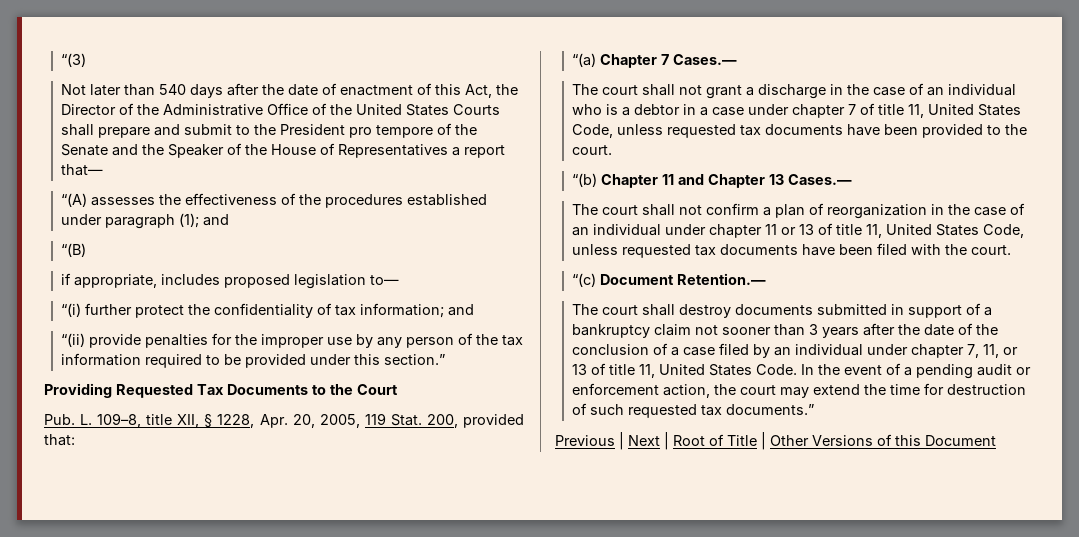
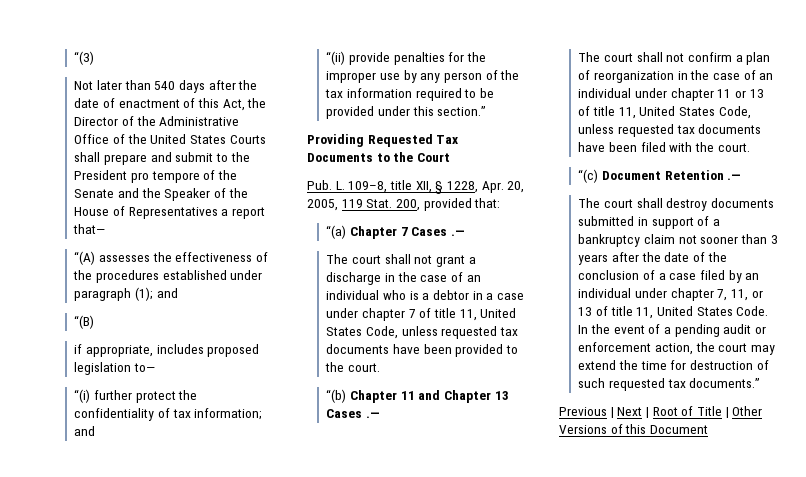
- “(a) Chapter 7 Cases.—
+ “(a) Chapter 7 Cases .—
- “(b) Chapter 11 and Chapter 13 Cases.—
+ “(b) Chapter 11 and Chapter 13 Cases .—
- “(c) Document Retention.—
+ “(c) Document Retention .—

